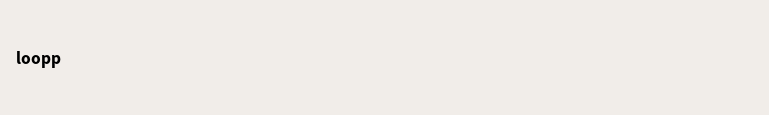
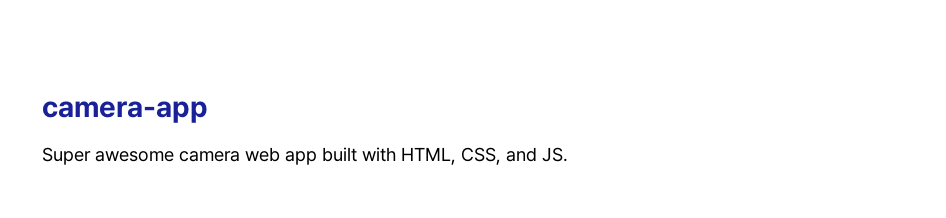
- loopp
+ camera-app
+ Super awesome camera web app built with HTML, CSS, and JS.

